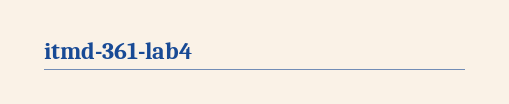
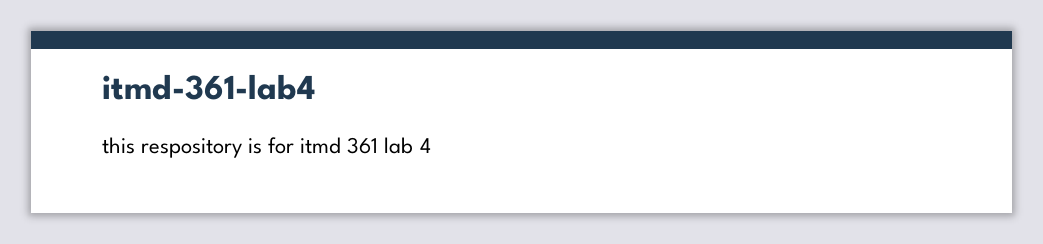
+ this respository is for itmd 361 lab 4

